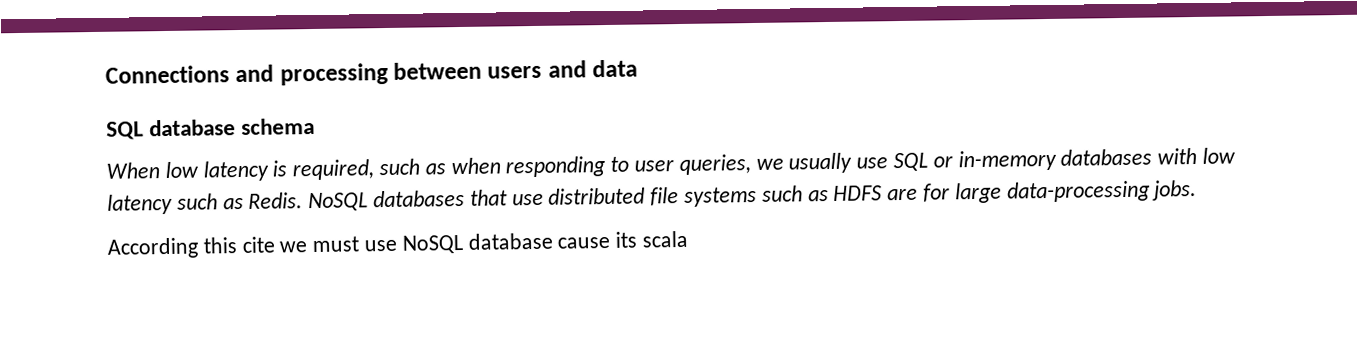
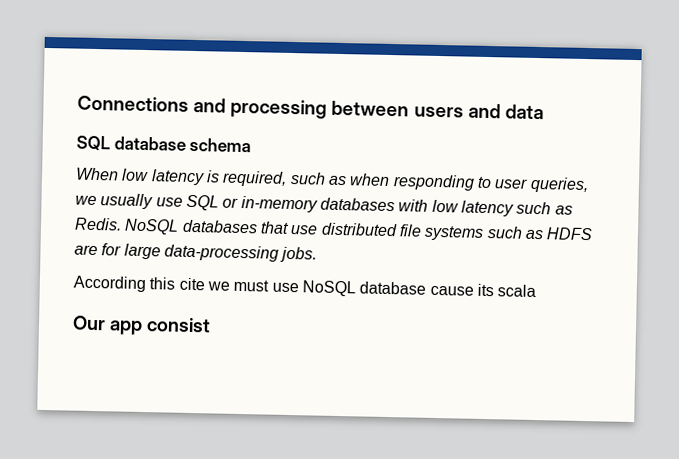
+ Our app consist

